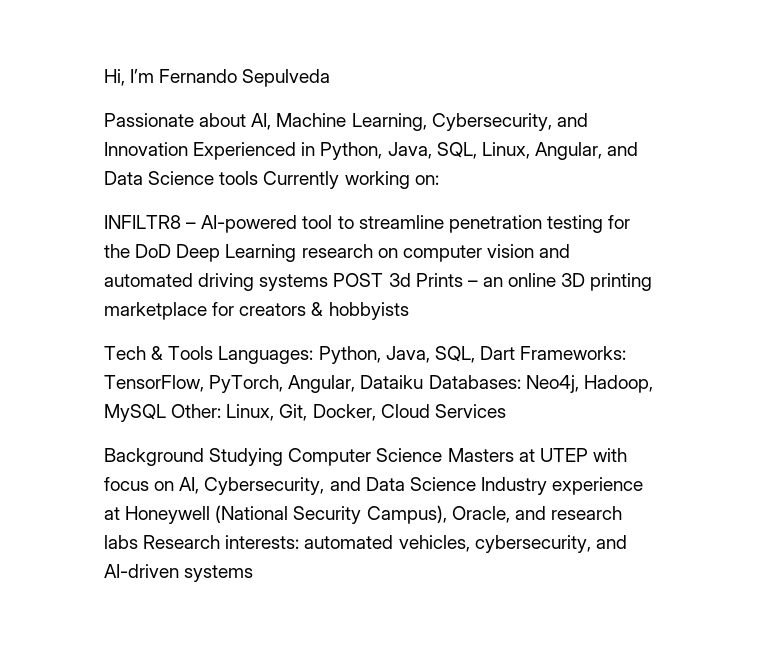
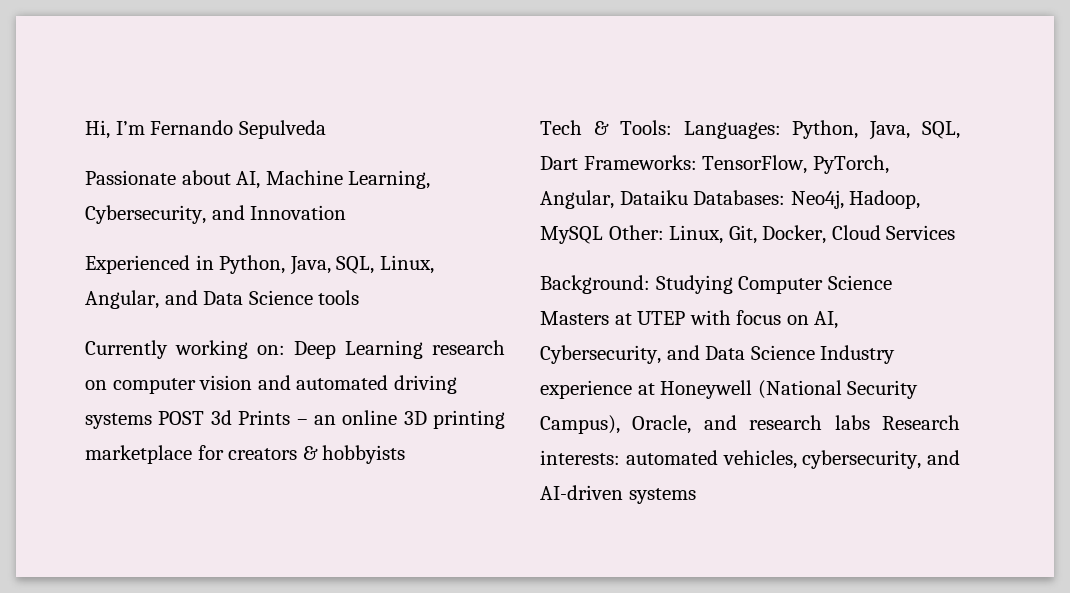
- Passionate about AI, Machine Learning, Cybersecurity, and Innovation Experienced in Python, Java, SQL, Linux, Angular, and Data Science tools Currently working on:
- INFILTR8 – AI-powered tool to streamline penetration testing for the DoD Deep Learning research on computer vision and automated driving systems POST 3d Prints – an online 3D printing marketplace for creators & hobbyists
+ Passionate about AI, Machine Learning, Cybersecurity, and Innovation
+ Experienced in Python, Java, SQL, Linux, Angular, and Data Science tools
+ Currently working on: Deep Learning research on computer vision and automated driving systems POST 3d Prints – an online 3D printing marketplace for creators & hobbyists
- Tech & Tools Languages: Python, Java, SQL, Dart Frameworks: TensorFlow, PyTorch, Angular, Dataiku Databases: Neo4j, Hadoop, MySQL Other: Linux, Git, Docker, Cloud Services
+ Tech & Tools: Languages: Python, Java, SQL, Dart Frameworks: TensorFlow, PyTorch, Angular, Dataiku Databases: Neo4j, Hadoop, MySQL Other: Linux, Git, Docker, Cloud Services
- Background Studying Computer Science Masters at UTEP with focus on AI, Cybersecurity, and Data Science Industry experience at Honeywell (National Security Campus), Oracle, and research labs Research interests: automated vehicles, cybersecurity, and AI-driven systems
+ Background: Studying Computer Science Masters at UTEP with focus on AI, Cybersecurity, and Data Science Industry experience at Honeywell (National Security Campus), Oracle, and research labs Research interests: automated vehicles, cybersecurity, and AI-driven systems

